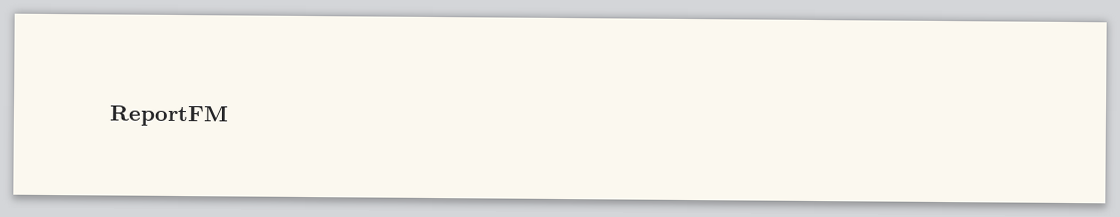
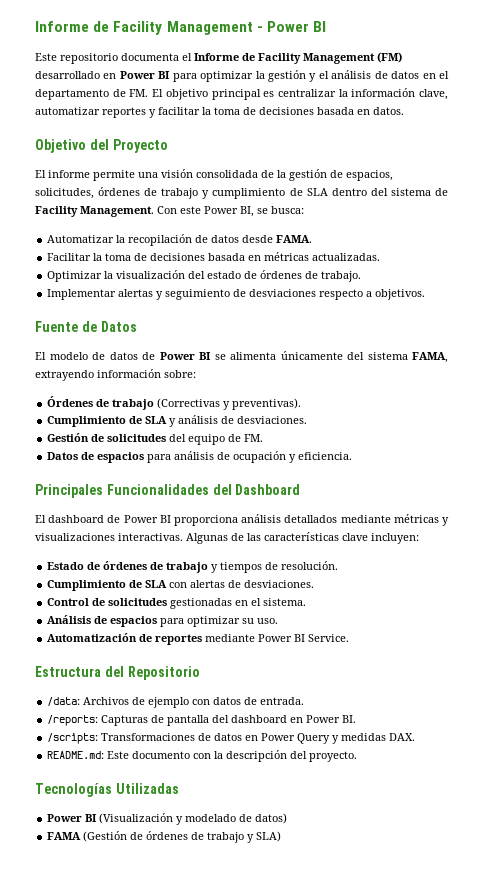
- ReportFM
+ Informe de Facility Management - Power BI
+ Este repositorio documenta el Informe de Facility Management (FM) desarrollado en Power BI para optimizar la gestión y el análisis de datos en el departamento de FM. El objetivo principal es centralizar la información clave, automatizar reportes y facilitar la toma de decisiones basada en datos.
+ Objetivo del Proyecto
+ El informe permite una visión consolidada de la gestión de espacios, solicitudes, órdenes de trabajo y cumplimiento de SLA dentro del sistema de Facility Management. Con este Power BI, se busca:
+ Automatizar la recopilación de datos desde FAMA.
+ Facilitar la toma de decisiones basada en métricas actualizadas.
+ Optimizar la visualización del estado de órdenes de trabajo.
+ Implementar alertas y seguimiento de desviaciones respecto a objetivos.
+ Fuente de Datos
+ El modelo de datos de Power BI se alimenta únicamente del sistema FAMA, extrayendo información sobre:
+ Órdenes de trabajo (Correctivas y preventivas).
+ Cumplimiento de SLA y análisis de desviaciones.
+ Gestión de solicitudes del equipo de FM.
+ Datos de espacios para análisis de ocupación y eficiencia.
+ Principales Funcionalidades del Dashboard
+ El dashboard de Power BI proporciona análisis detallados mediante métricas y visualizaciones interactivas. Algunas de las características clave incluyen:
+ Estado de órdenes de trabajo y tiempos de resolución.
+ Cumplimiento de SLA con alertas de desviaciones.
+ Control de solicitudes gestionadas en el sistema.
+ Análisis de espacios para optimizar su uso.
+ Automatización de reportes mediante Power BI Service.
+ Estructura del Repositorio
+ /data: Archivos de ejemplo con datos de entrada.
+ /reports: Capturas de pantalla del dashboard en Power BI.
+ /scripts: Transformaciones de datos en Power Query y medidas DAX.
+ README.md: Este documento con la descripción del proyecto.
+ Tecnologías Utilizadas
+ Power BI (Visualización y modelado de datos)
+ FAMA (Gestión de órdenes de trabajo y SLA)

